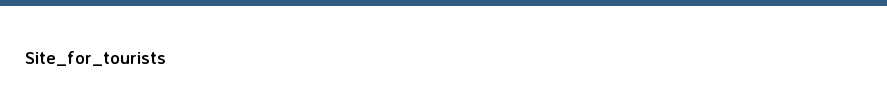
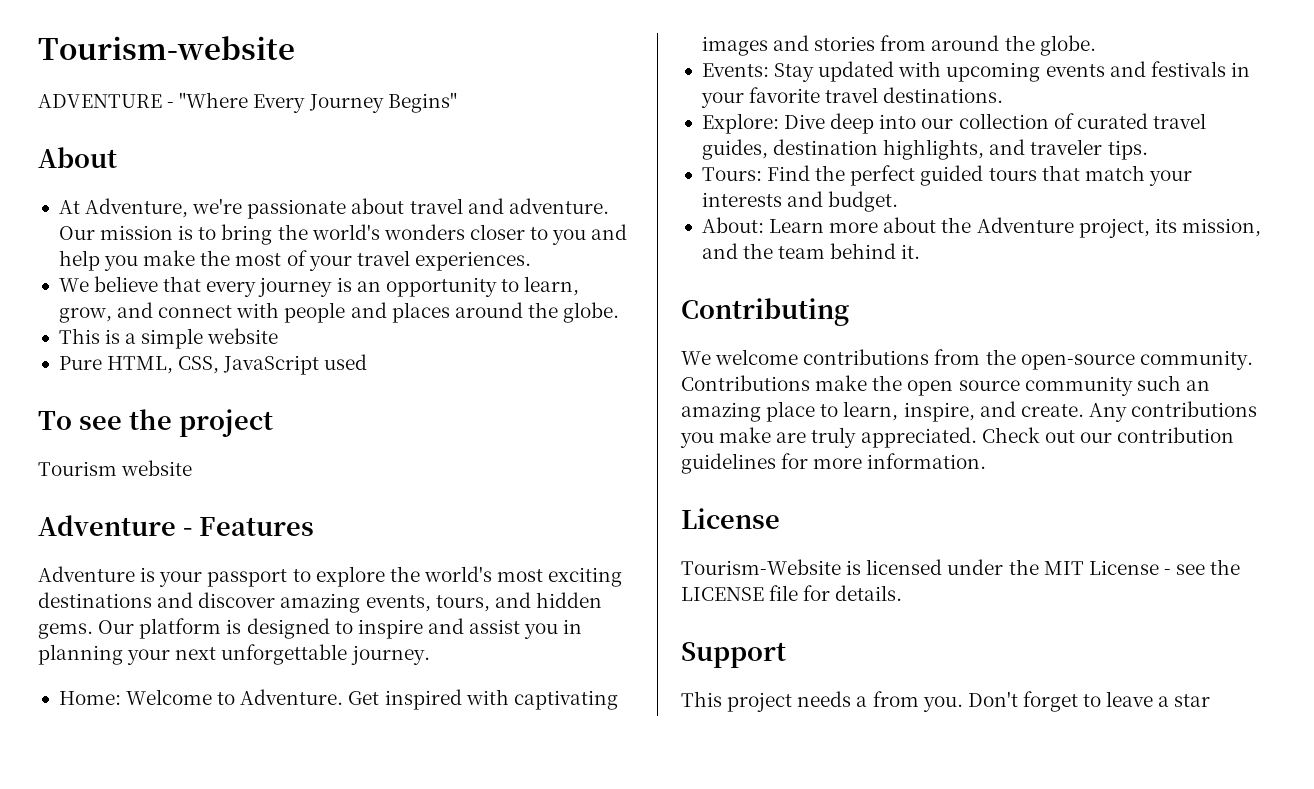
- Site_for_tourists
+ Tourism-website
+ ADVENTURE - "Where Every Journey Begins"
+ About
+ At Adventure, we're passionate about travel and adventure. Our mission is to bring the world's wonders closer to you and help you make the most of your travel experiences.
+ We believe that every journey is an opportunity to learn, grow, and connect with people and places around the globe.
+ This is a simple website
+ Pure HTML, CSS, JavaScript used
+ To see the project
+ Tourism website
+ Adventure - Features
+ Adventure is your passport to explore the world's most exciting destinations and discover amazing events, tours, and hidden gems. Our platform is designed to inspire and assist you in planning your next unforgettable journey.
+ Home: Welcome to Adventure. Get inspired with captivating images and stories from around the globe.
+ Events: Stay updated with upcoming events and festivals in your favorite travel destinations.
+ Explore: Dive deep into our collection of curated travel guides, destination highlights, and traveler tips.
+ Tours: Find the perfect guided tours that match your interests and budget.
+ About: Learn more about the Adventure project, its mission, and the team behind it.
+ Contributing
+ We welcome contributions from the open-source community. Contributions make the open source community such an amazing place to learn, inspire, and create. Any contributions you make are truly appreciated. Check out our contribution guidelines for more information.
+ License
+ Tourism-Website is licensed under the MIT License - see the LICENSE file for details.
+ Support
+ This project needs a from you. Don't forget to leave a star

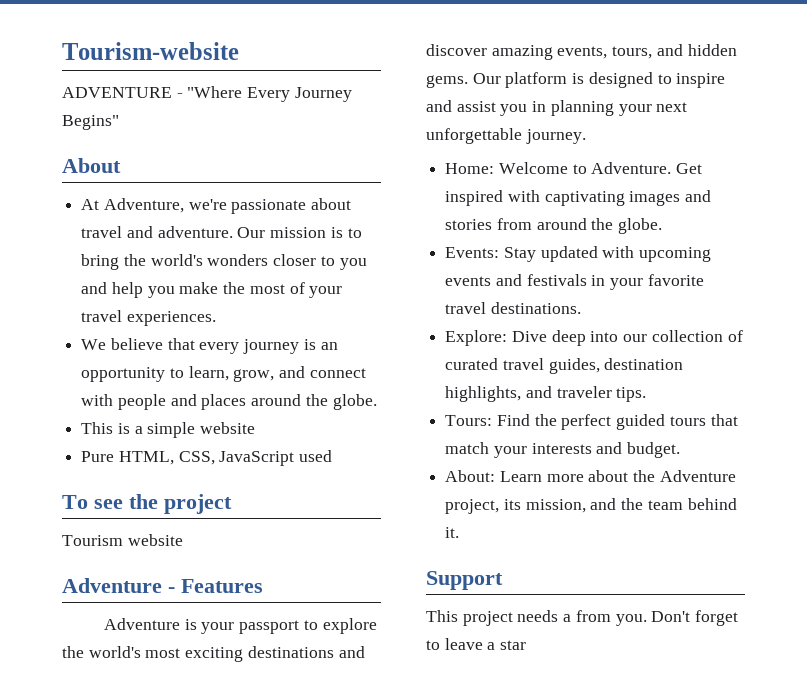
- Contributing
- We welcome contributions from the open-source community. Contributions make the open source community such an amazing place to learn, inspire, and create. Any contributions you make are truly appreciated. Check out our contribution guidelines for more information.
- License
- Tourism-Website is licensed under the MIT License - see the LICENSE file for details.

